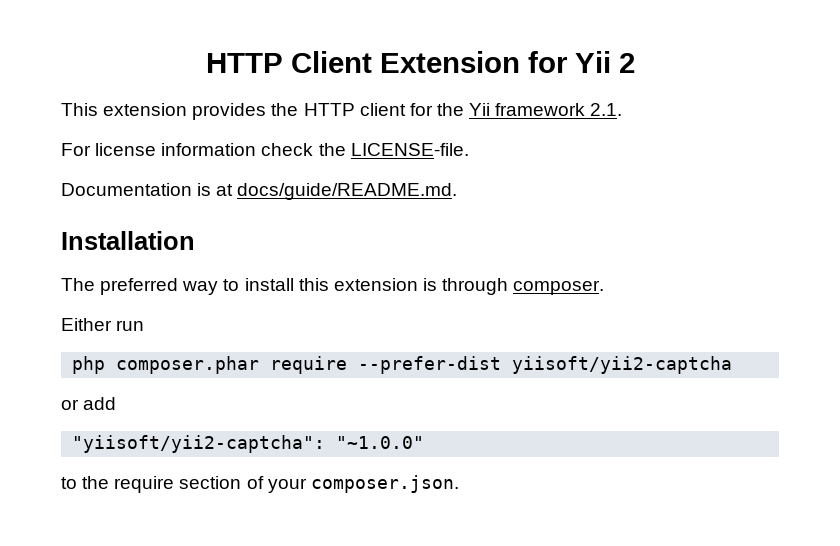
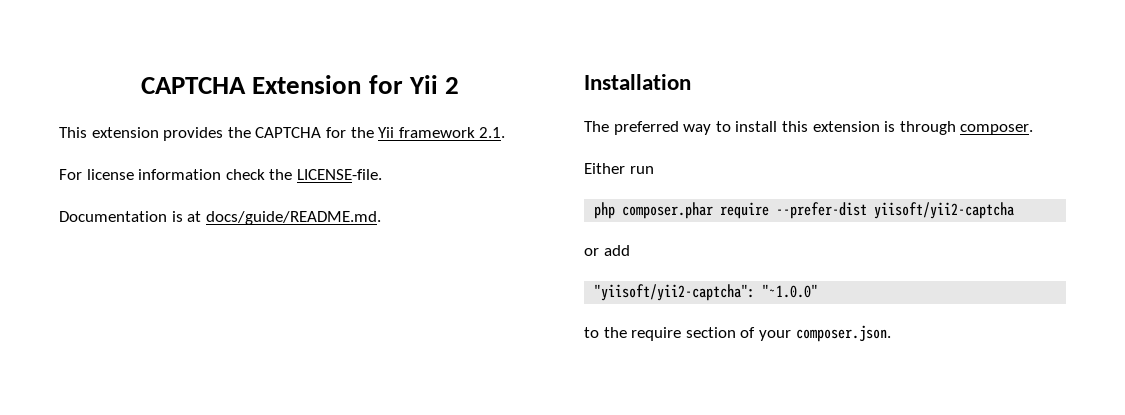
- HTTP Client Extension for Yii 2
+ CAPTCHA Extension for Yii 2
- This extension provides the HTTP client for the Yii framework 2.1.
+ This extension provides the CAPTCHA for the Yii framework 2.1.

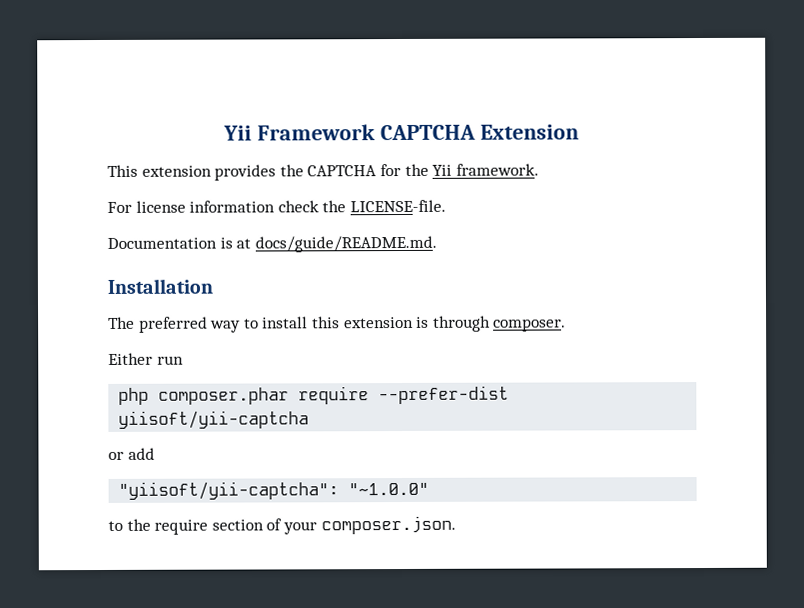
- CAPTCHA Extension for Yii 2
+ Yii Framework CAPTCHA Extension
- This extension provides the CAPTCHA for the Yii framework 2.1.
+ This extension provides the CAPTCHA for the Yii framework.
- php composer.phar require --prefer-dist yiisoft/yii2-captcha
+ php composer.phar require --prefer-dist yiisoft/yii-captcha
- "yiisoft/yii2-captcha": "~1.0.0"
+ "yiisoft/yii-captcha": "~1.0.0"

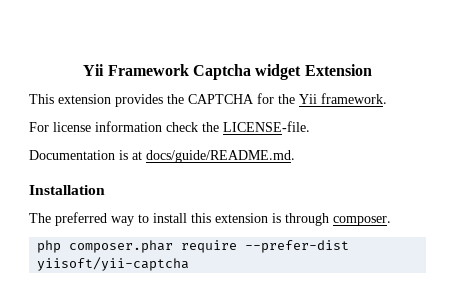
- Yii Framework CAPTCHA Extension
+ Yii Framework Captcha widget Extension
- Either run
- or add
- "yiisoft/yii-captcha": "~1.0.0"
- to the require section of your composer.json.

